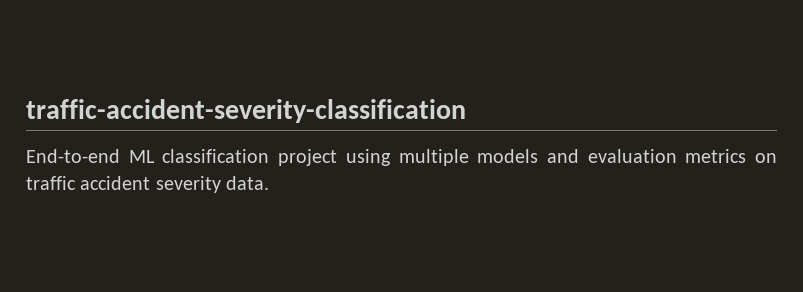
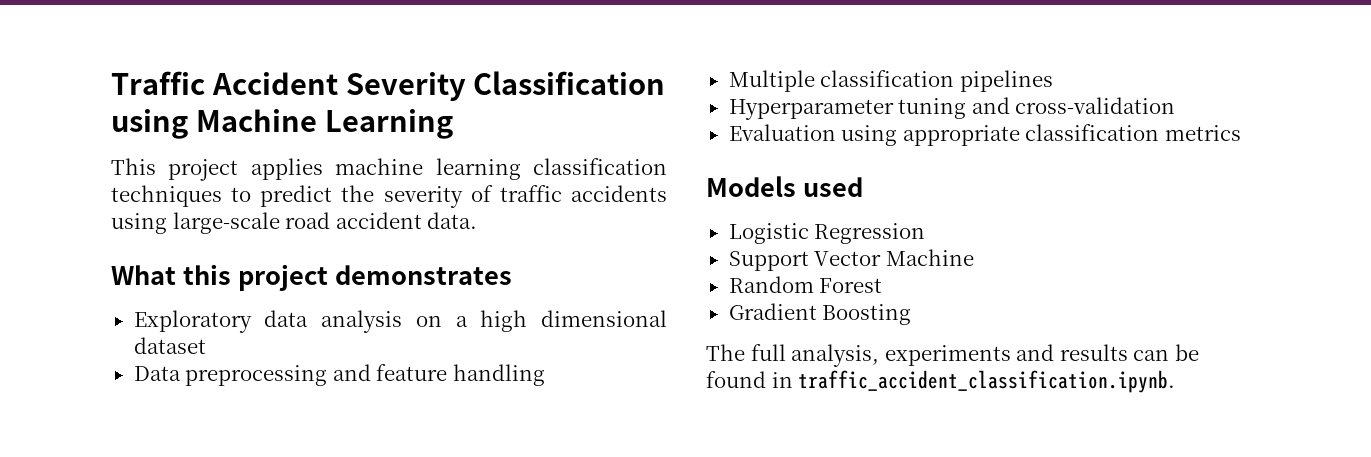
- traffic-accident-severity-classification
- End-to-end ML classification project using multiple models and evaluation metrics on traffic accident severity data.
+ Traffic Accident Severity Classification using Machine Learning
+ This project applies machine learning classification techniques to predict the severity of traffic accidents using large-scale road accident data.
+ What this project demonstrates
+ Exploratory data analysis on a high dimensional dataset
+ Data preprocessing and feature handling
+ Multiple classification pipelines
+ Hyperparameter tuning and cross-validation
+ Evaluation using appropriate classification metrics
+ Models used
+ Logistic Regression
+ Support Vector Machine
+ Random Forest
+ Gradient Boosting
+ The full analysis, experiments and results can be found in traffic_accident_classification.ipynb.

